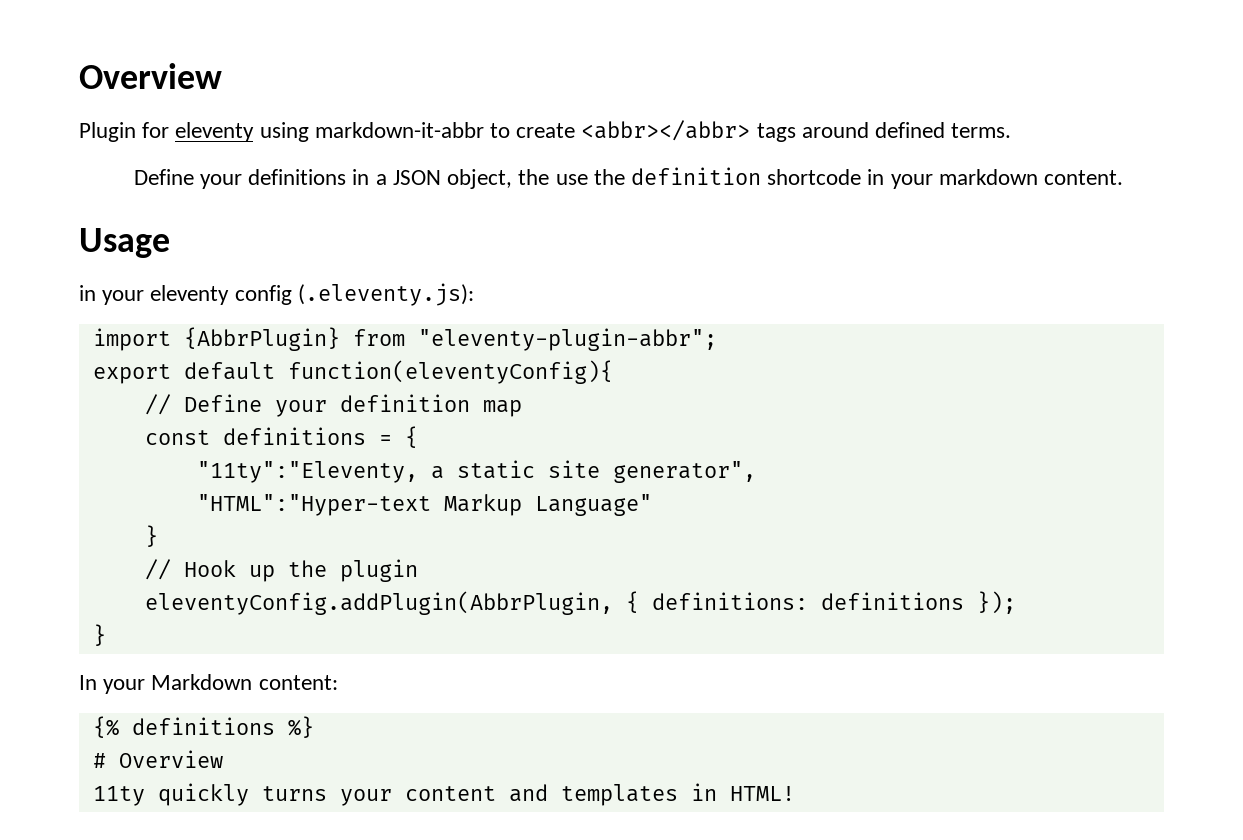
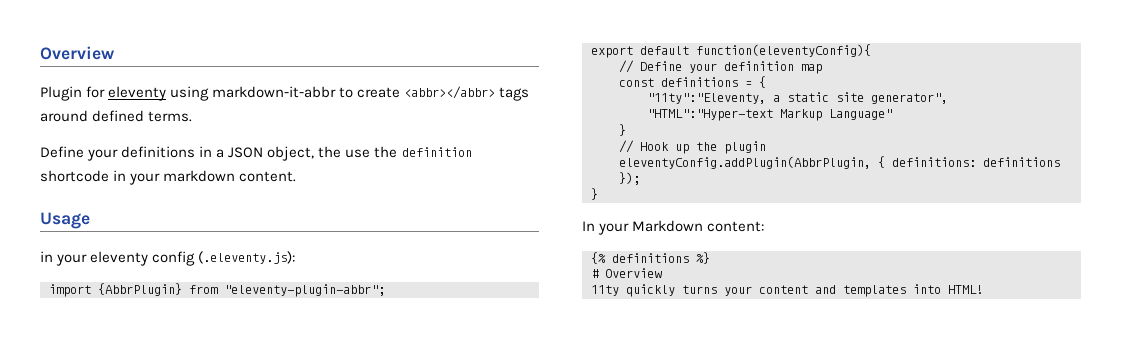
- 11ty quickly turns your content and templates in HTML!
+ 11ty quickly turns your content and templates into HTML!

